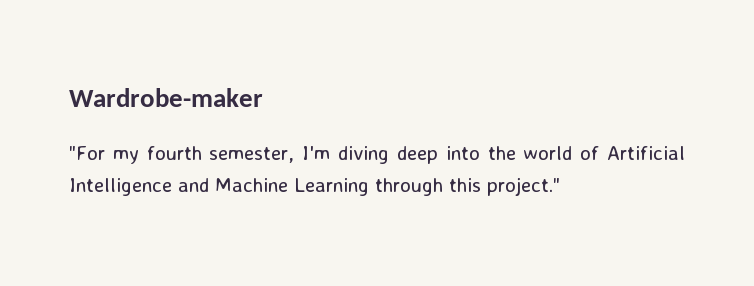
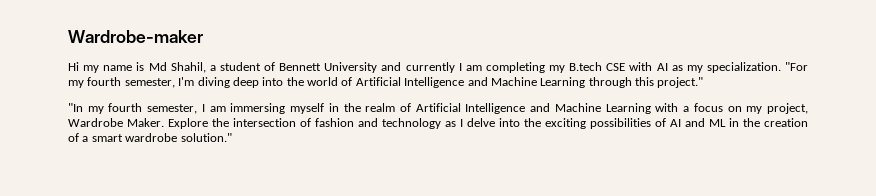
+ Hi my name is Md Shahil, a student of Bennett University and currently I am completing my B.tech CSE with AI as my specialization.
+ "In my fourth semester, I am immersing myself in the realm of Artificial Intelligence and Machine Learning with a focus on my project, Wardrobe Maker. Explore the intersection of fashion and technology as I delve into the exciting possibilities of AI and ML in the creation of a smart wardrobe solution."

